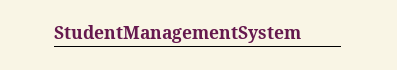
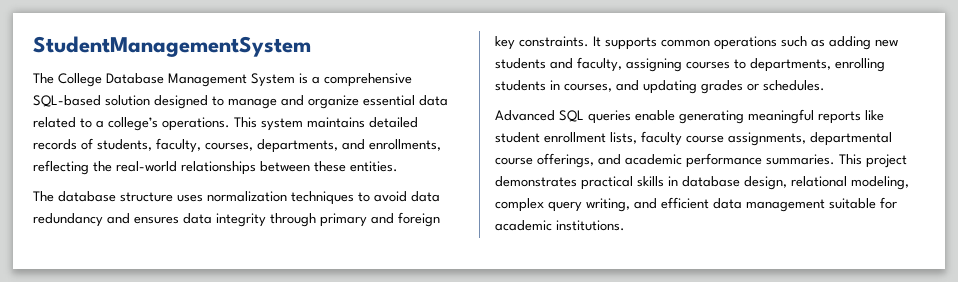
+ The College Database Management System is a comprehensive SQL-based solution designed to manage and organize essential data related to a college’s operations. This system maintains detailed records of students, faculty, courses, departments, and enrollments, reflecting the real-world relationships between these entities.
+ The database structure uses normalization techniques to avoid data redundancy and ensures data integrity through primary and foreign key constraints. It supports common operations such as adding new students and faculty, assigning courses to departments, enrolling students in courses, and updating grades or schedules.
+ Advanced SQL queries enable generating meaningful reports like student enrollment lists, faculty course assignments, departmental course offerings, and academic performance summaries. This project demonstrates practical skills in database design, relational modeling, complex query writing, and efficient data management suitable for academic institutions.

